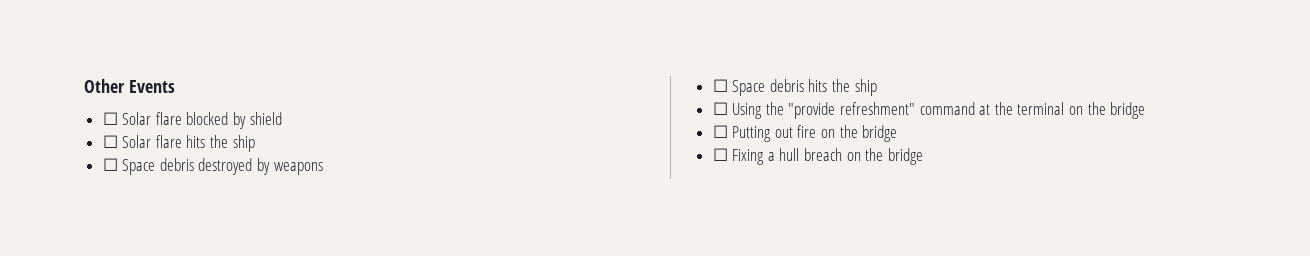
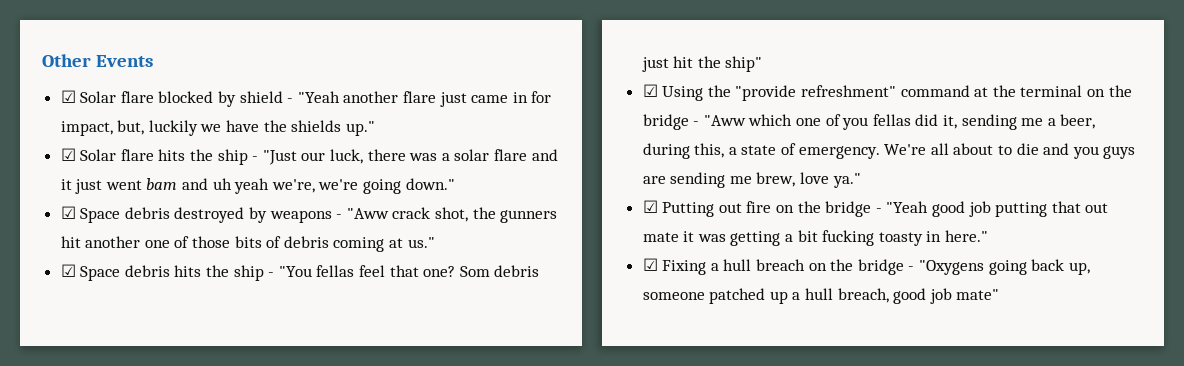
- ☐ Solar flare blocked by shield
- ☐ Solar flare hits the ship
- ☐ Space debris destroyed by weapons
- ☐ Space debris hits the ship
- ☐ Using the "provide refreshment" command at the terminal on the bridge
- ☐ Putting out fire on the bridge
- ☐ Fixing a hull breach on the bridge
+ ☑ Solar flare blocked by shield - "Yeah another flare just came in for impact, but, luckily we have the shields up."
+ ☑ Solar flare hits the ship - "Just our luck, there was a solar flare and it just went bam and uh yeah we're, we're going down."
+ ☑ Space debris destroyed by weapons - "Aww crack shot, the gunners hit another one of those bits of debris coming at us."
+ ☑ Space debris hits the ship - "You fellas feel that one? Som debris just hit the ship"
+ ☑ Using the "provide refreshment" command at the terminal on the bridge - "Aww which one of you fellas did it, sending me a beer, during this, a state of emergency. We're all about to die and you guys are sending me brew, love ya."
+ ☑ Putting out fire on the bridge - "Yeah good job putting that out mate it was getting a bit fucking toasty in here."
+ ☑ Fixing a hull breach on the bridge - "Oxygens going back up, someone patched up a hull breach, good job mate"

